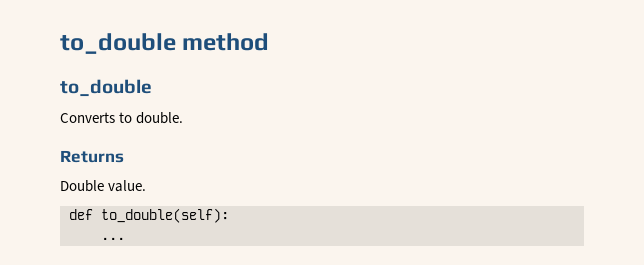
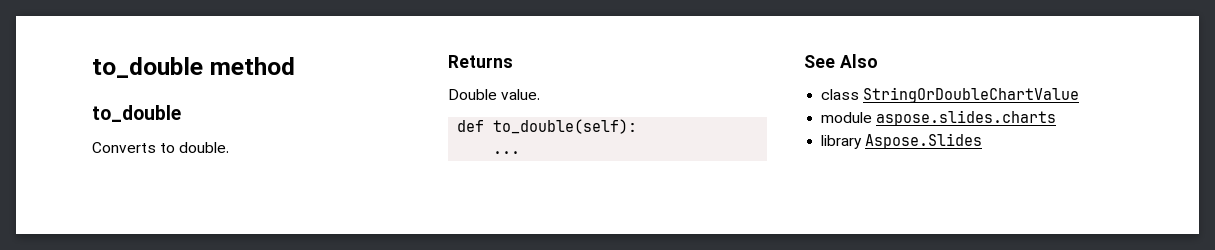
+ See Also
+ class StringOrDoubleChartValue
+ module aspose.slides.charts
+ library Aspose.Slides

